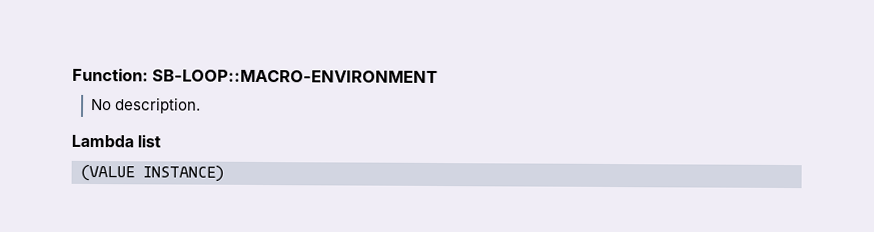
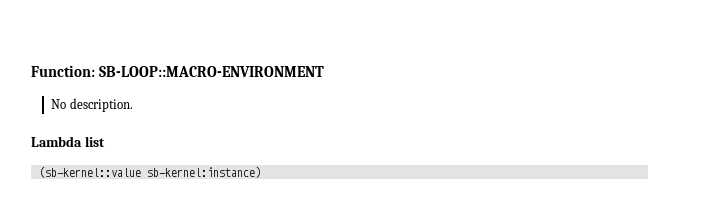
- (VALUE INSTANCE)
+ (sb-kernel::value sb-kernel:instance)

